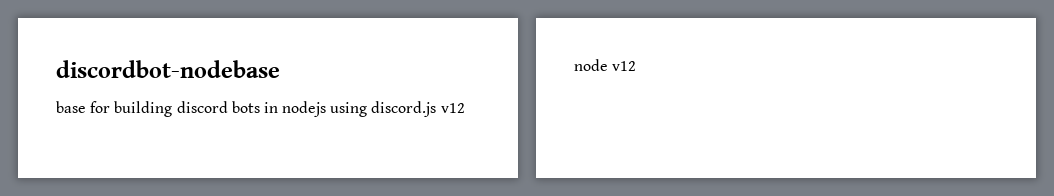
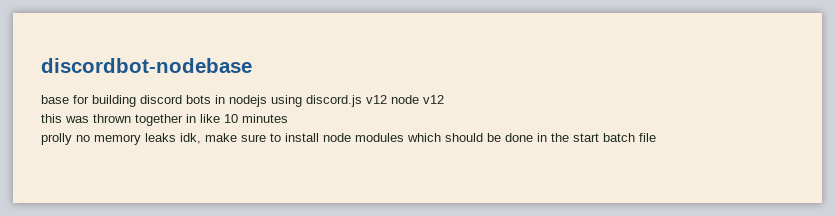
+ this was thrown together in like 10 minutes
+ prolly no memory leaks idk, make sure to install node modules which should be done in the start batch file

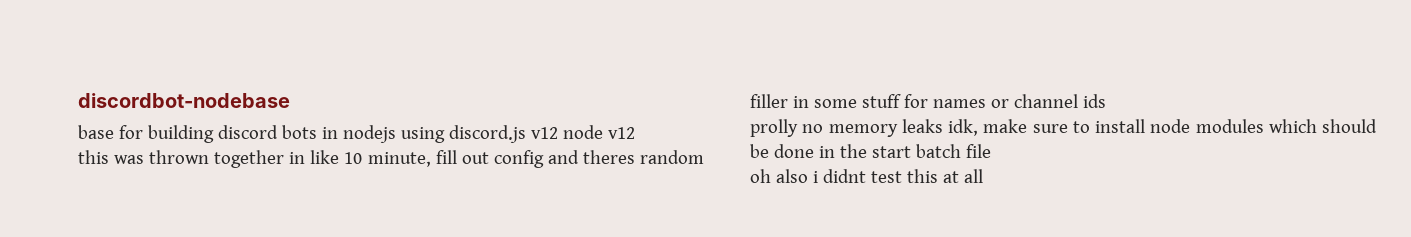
- this was thrown together in like 10 minutes
+ this was thrown together in like 10 minute, fill out config and theres random filler in some stuff for names or channel ids
+ oh also i didnt test this at all

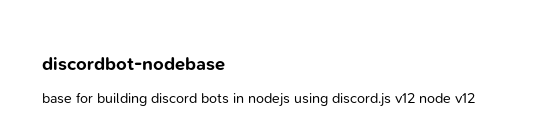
- this was thrown together in like 10 minute, fill out config and theres random filler in some stuff for names or channel ids
- prolly no memory leaks idk, make sure to install node modules which should be done in the start batch file
- oh also i didnt test this at all

